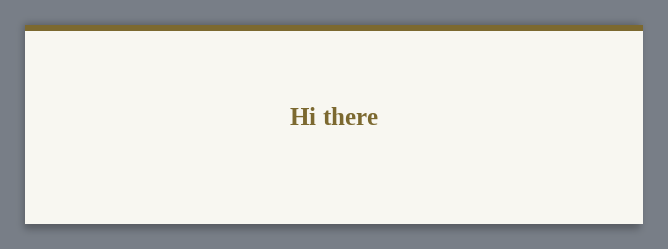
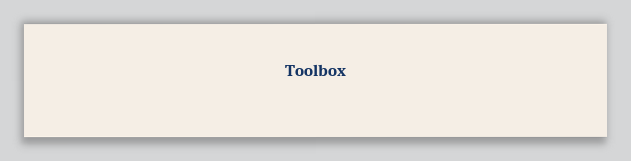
- Hi there
+ Toolbox

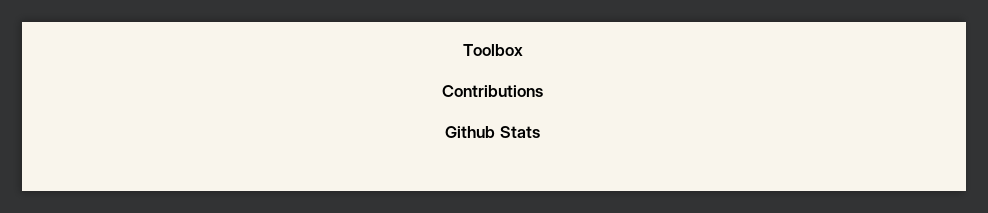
+ Contributions
+ Github Stats

